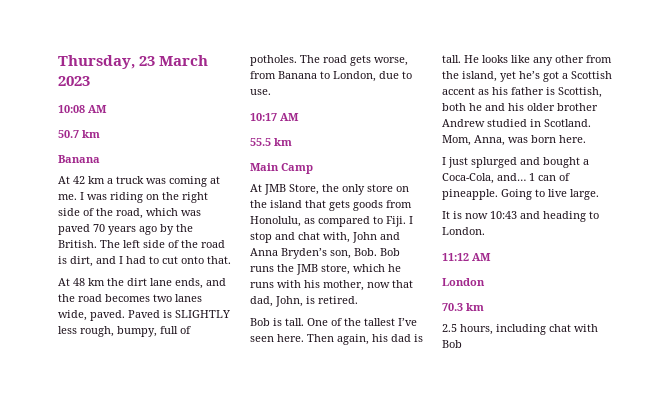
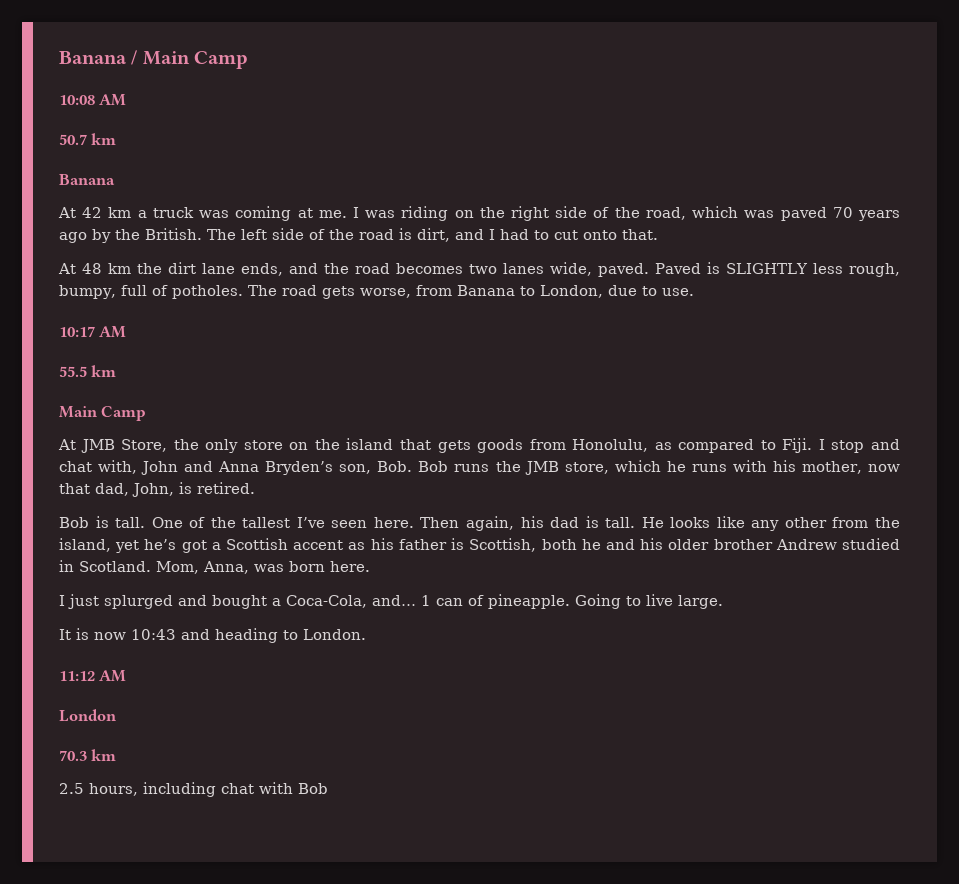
- Thursday, 23 March 2023
+ Banana / Main Camp

